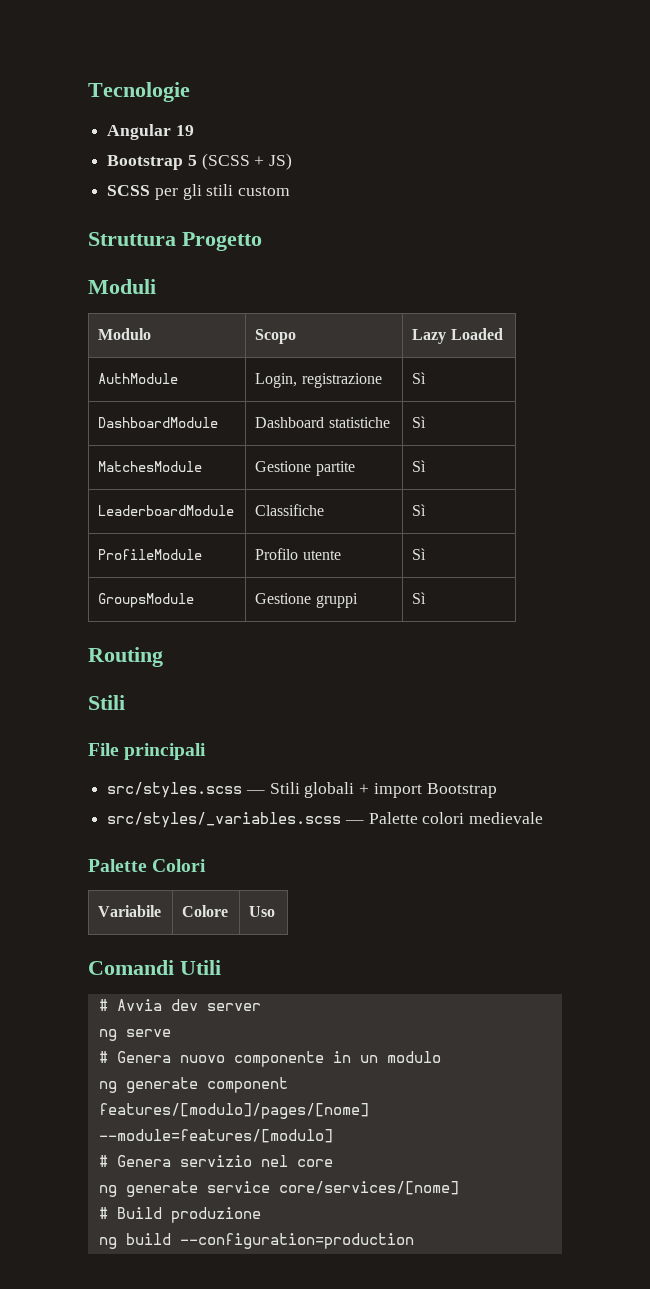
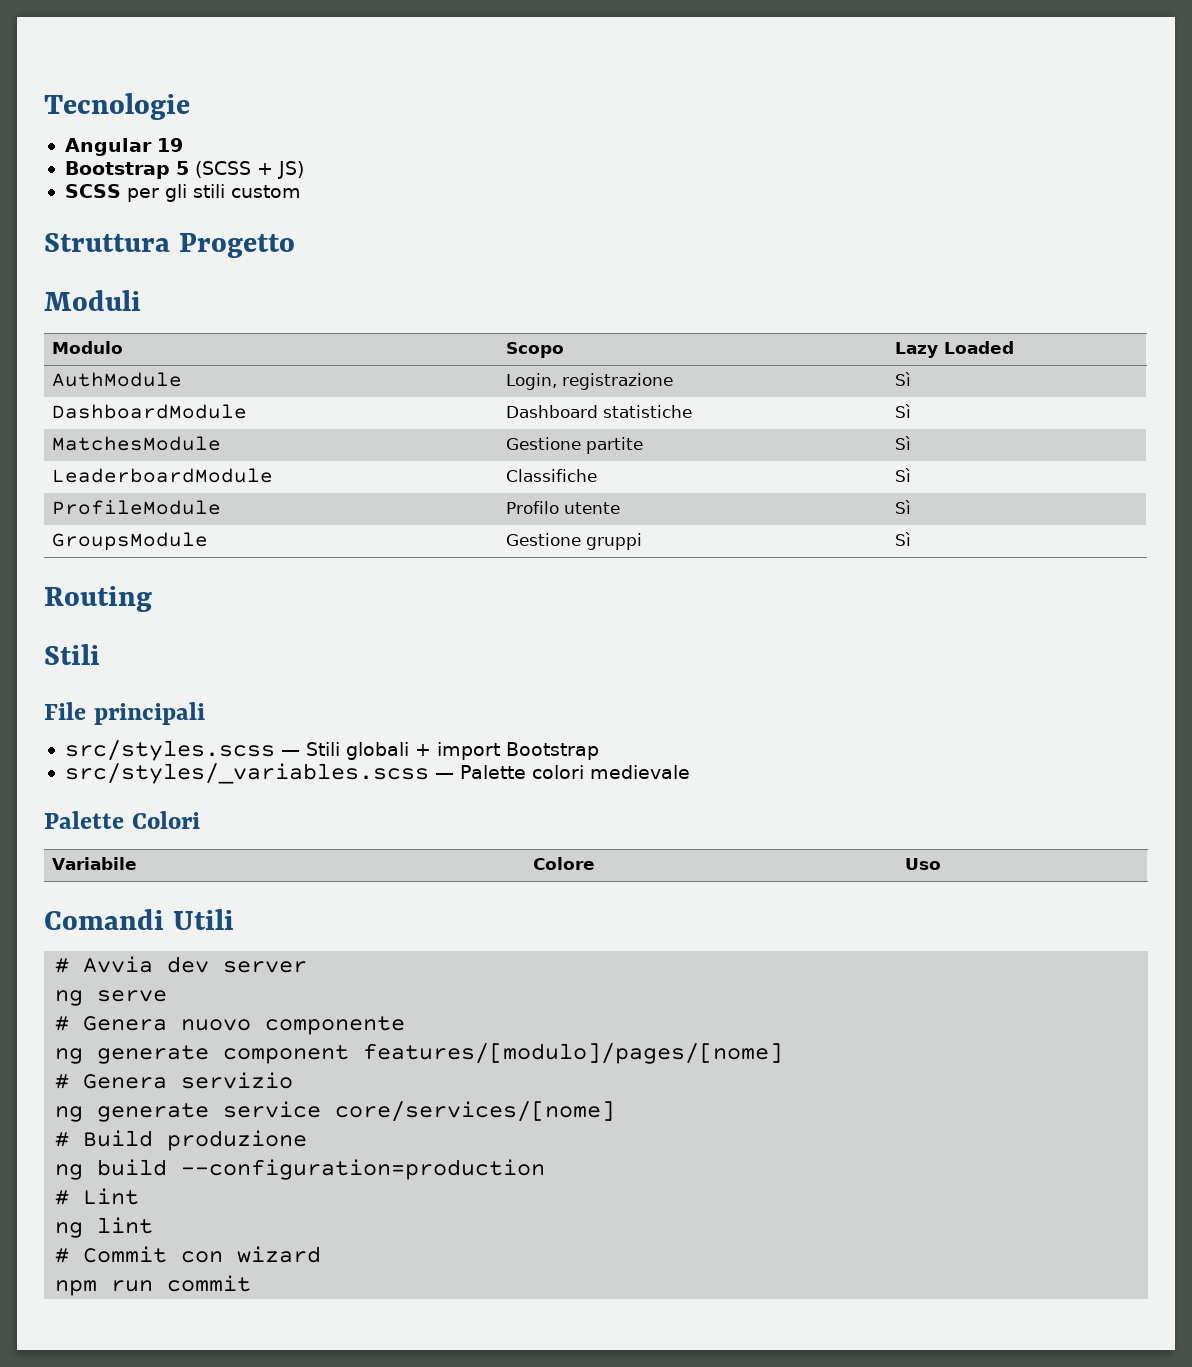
- # Genera nuovo componente in un modulo
+ # Genera nuovo componente
- ng generate component features/[modulo]/pages/[nome] --module=features/[modulo]
+ ng generate component features/[modulo]/pages/[nome]
- # Genera servizio nel core
+ # Genera servizio
+ # Lint
+ ng lint
+ # Commit con wizard
+ npm run commit

